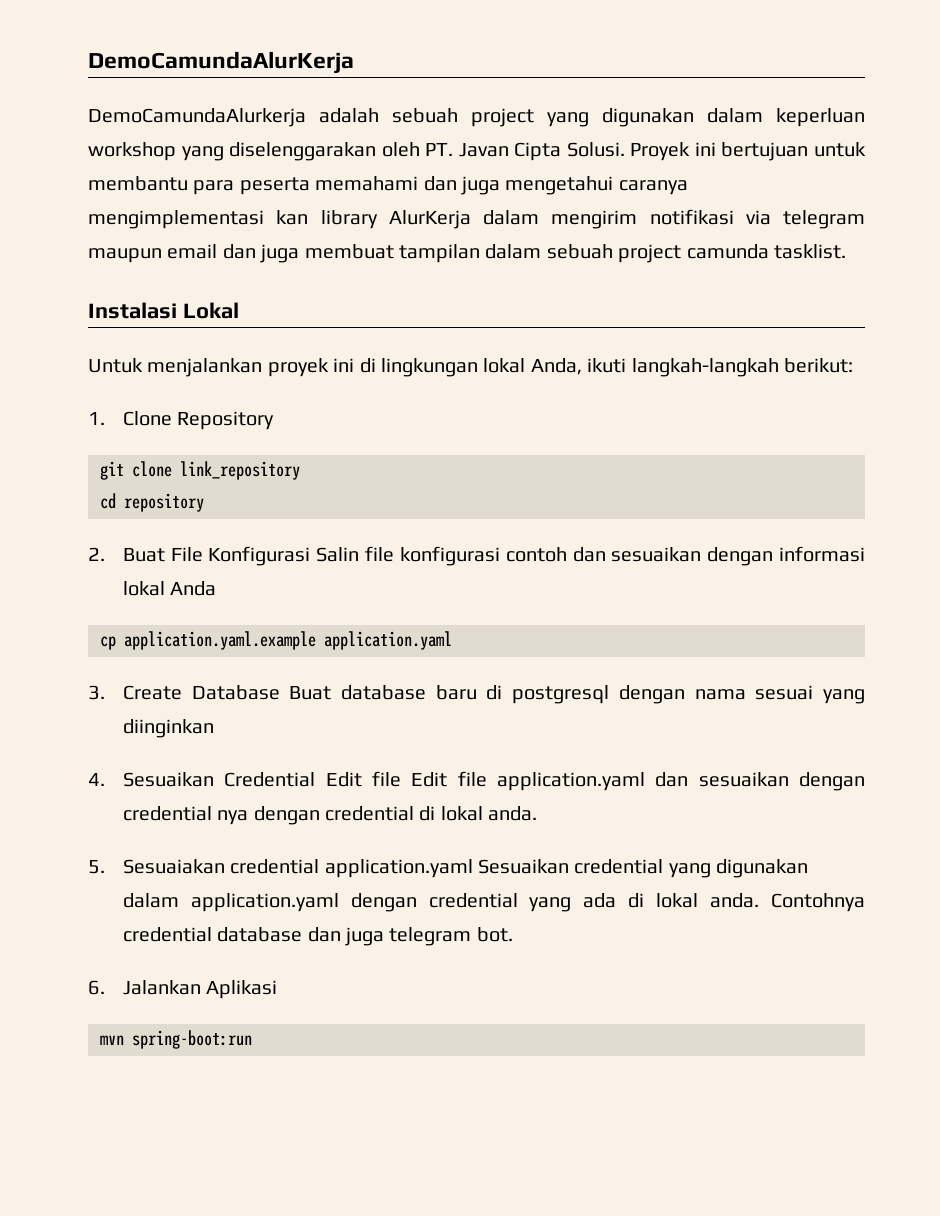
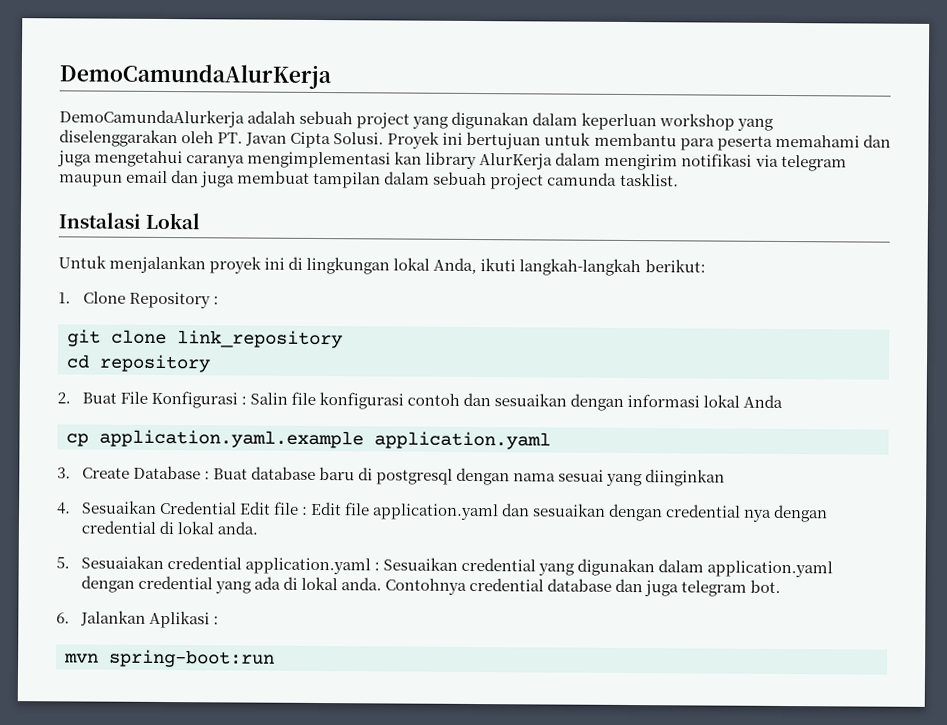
- 1. Clone Repository
+ 1. Clone Repository :
- 2. Buat File Konfigurasi Salin file konfigurasi contoh dan sesuaikan dengan informasi lokal Anda
+ 2. Buat File Konfigurasi : Salin file konfigurasi contoh dan sesuaikan dengan informasi lokal Anda
- 3. Create Database Buat database baru di postgresql dengan nama sesuai yang diinginkan
+ 3. Create Database : Buat database baru di postgresql dengan nama sesuai yang diinginkan
- 4. Sesuaikan Credential Edit file Edit file application.yaml dan sesuaikan dengan credential nya dengan credential di lokal anda.
+ 4. Sesuaikan Credential Edit file : Edit file application.yaml dan sesuaikan dengan credential nya dengan credential di lokal anda.
- 5. Sesuaiakan credential application.yaml Sesuaikan credential yang digunakan dalam application.yaml dengan credential yang ada di lokal anda.
+ 5. Sesuaiakan credential application.yaml : Sesuaikan credential yang digunakan dalam application.yaml dengan credential yang ada di lokal anda.
- 6. Jalankan Aplikasi
+ 6. Jalankan Aplikasi :

